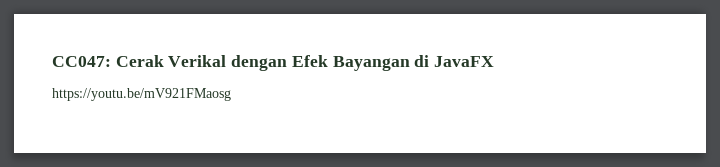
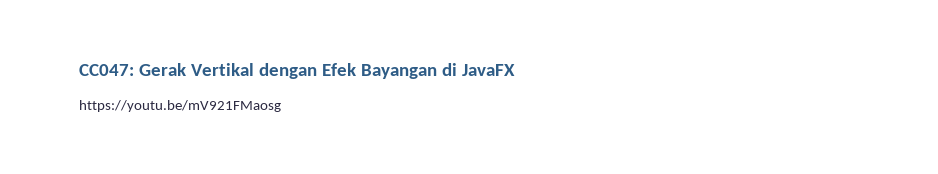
- CC047: Cerak Verikal dengan Efek Bayangan di JavaFX
+ CC047: Gerak Vertikal dengan Efek Bayangan di JavaFX

